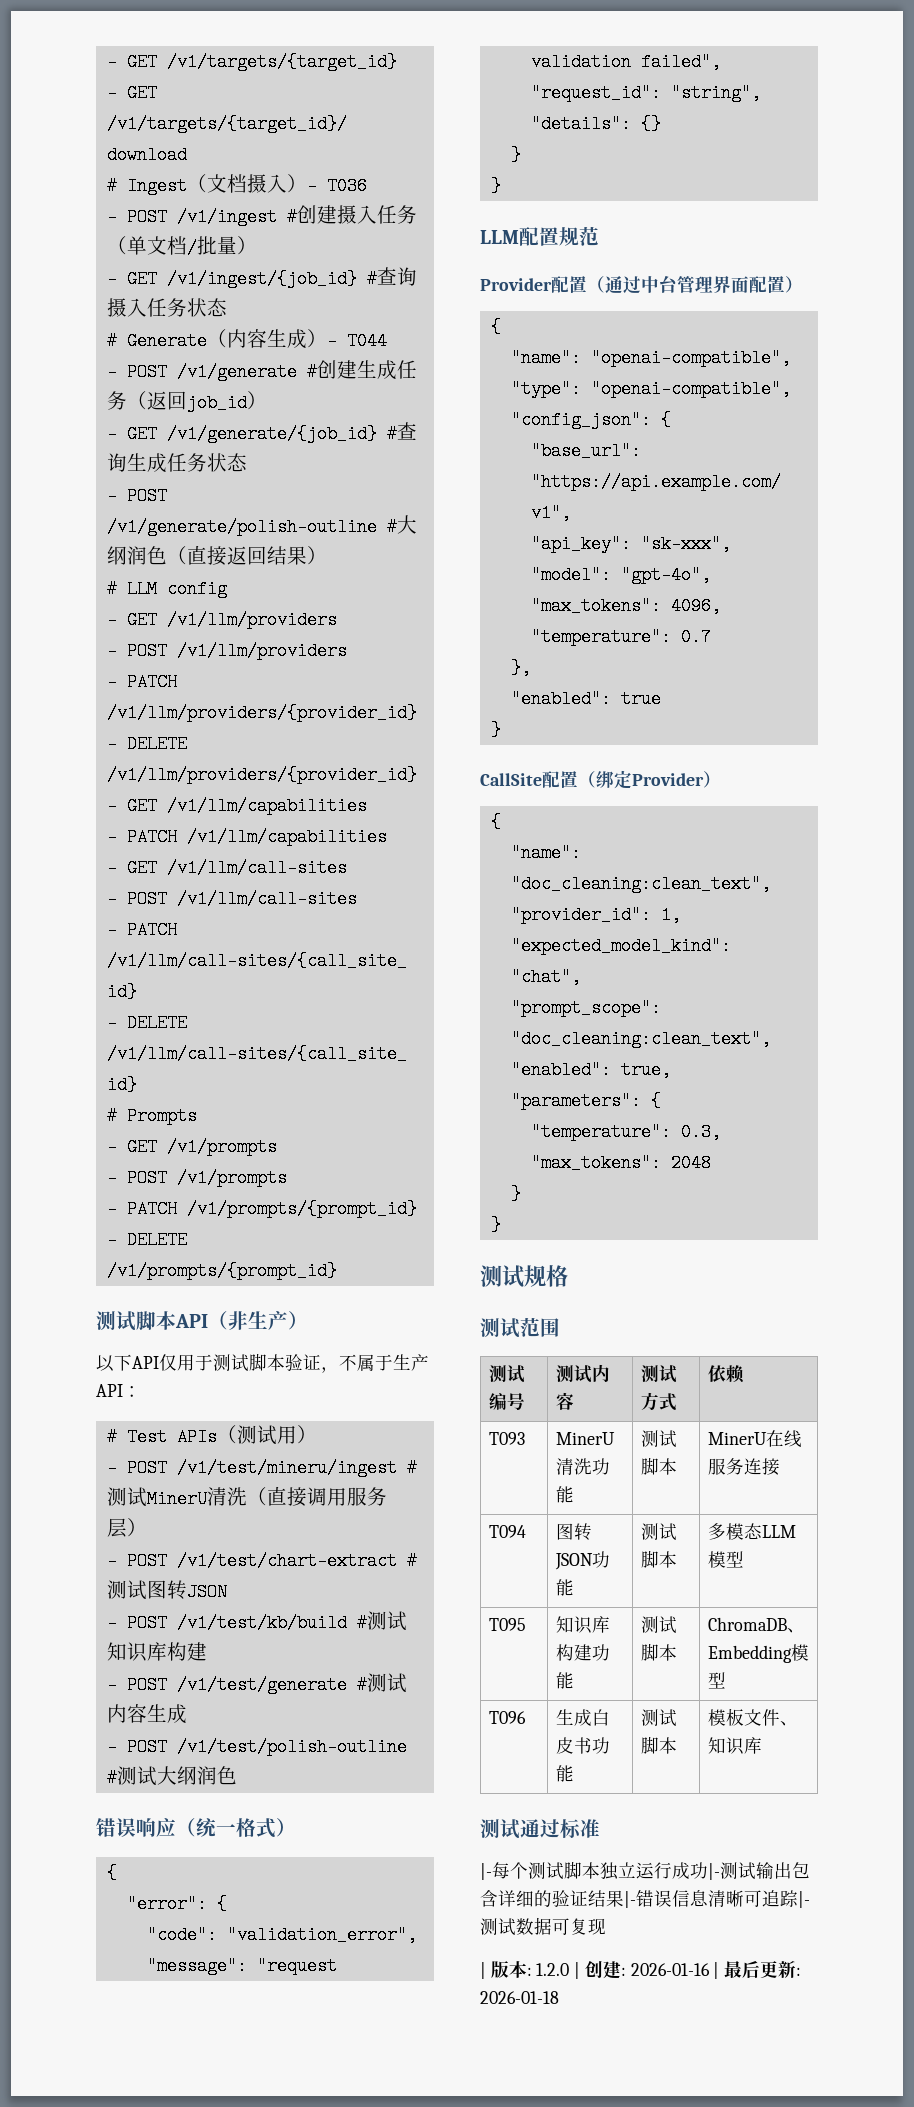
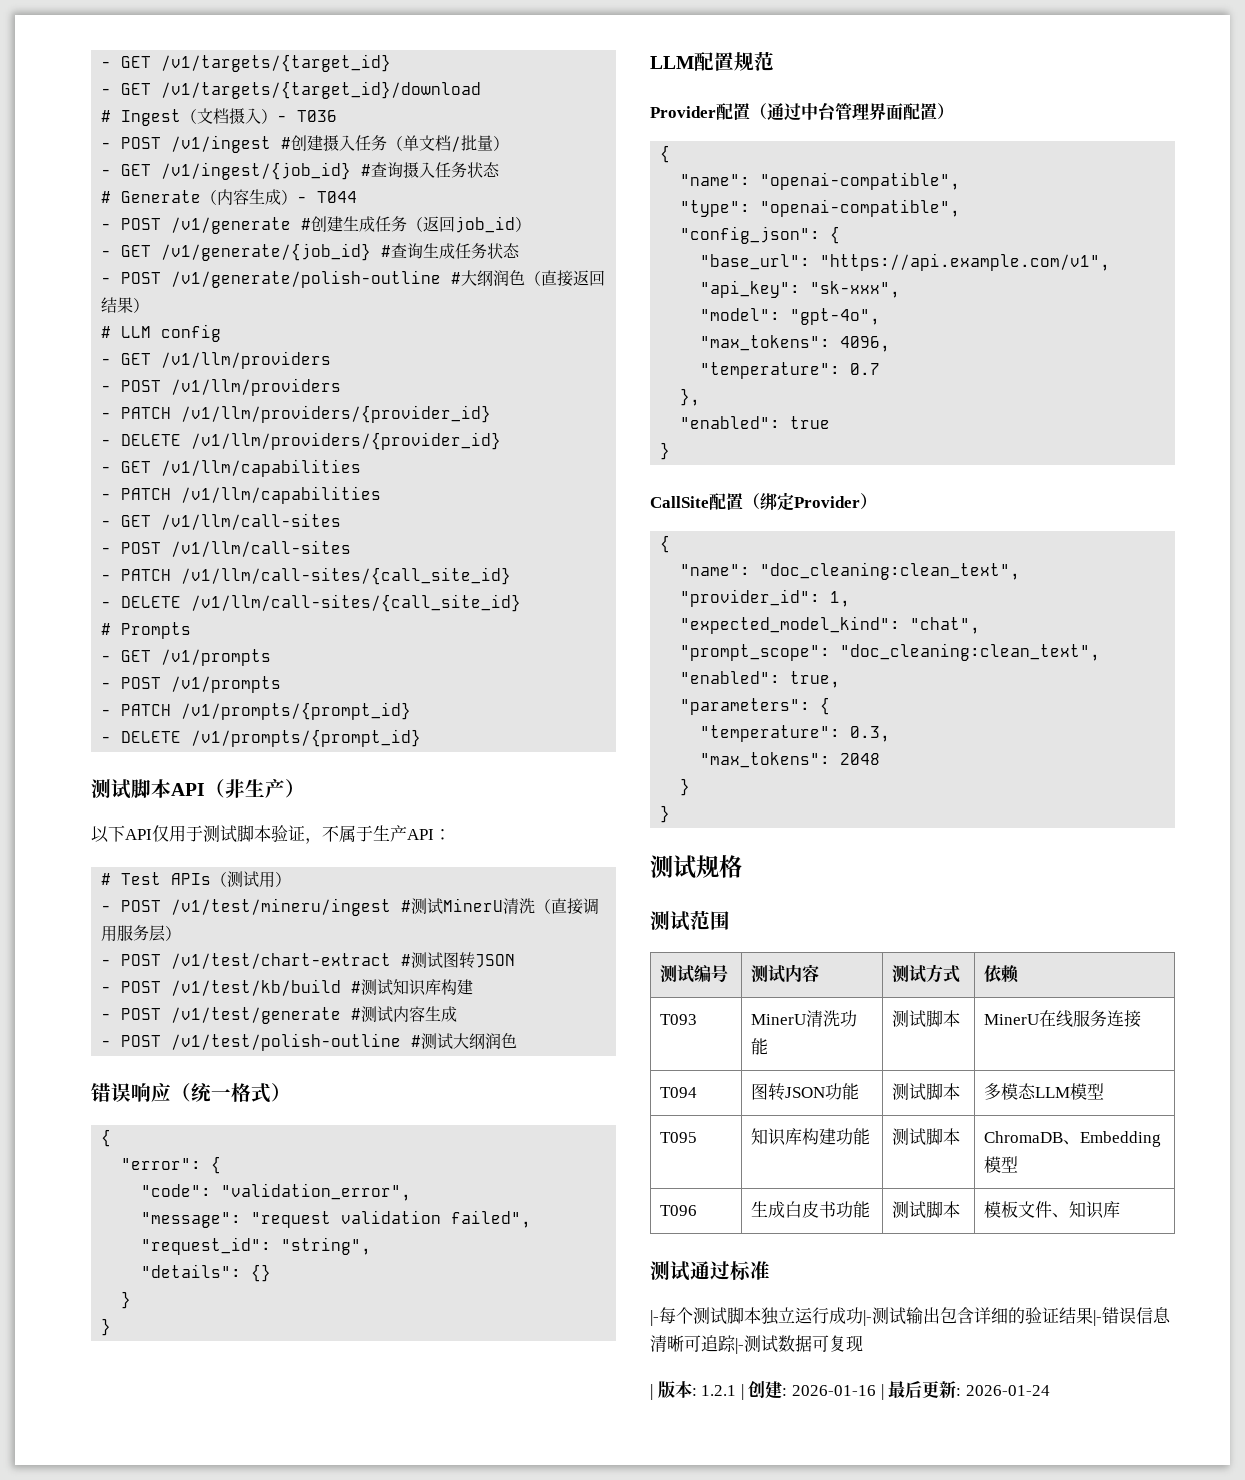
- | 版本: 1.2.0 | 创建: 2026-01-16 | 最后更新: 2026-01-18
+ | 版本: 1.2.1 | 创建: 2026-01-16 | 最后更新: 2026-01-24

